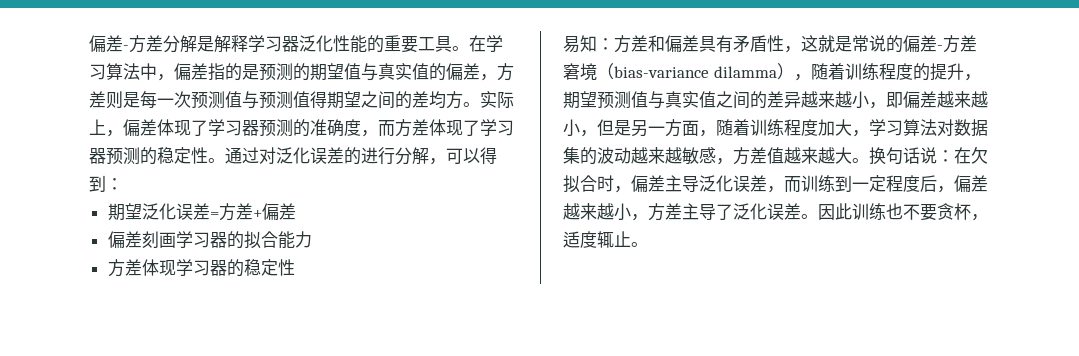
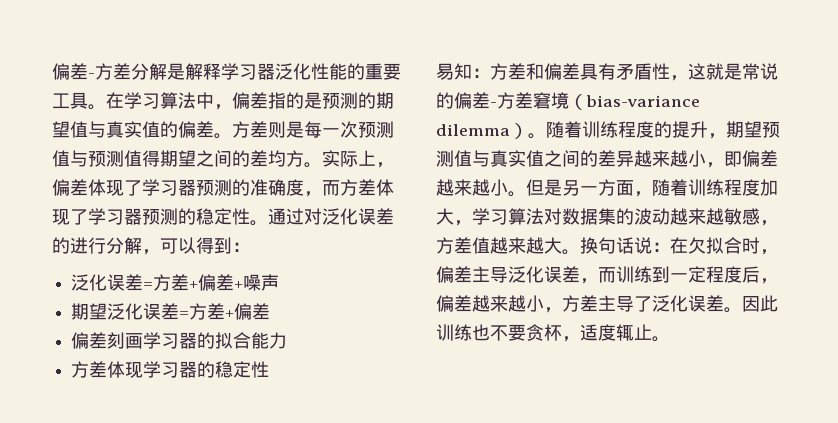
- 在学习算法中，偏差指的是预测的期望值与真实值的偏差，方差则是每一次预测值与预测值得期望之间的差均方。
+ 在学习算法中，偏差指的是预测的期望值与真实值的偏差。方差则是每一次预测值与预测值得期望之间的差均方。
+ 泛化误差=方差+偏差+噪声
- 易知：方差和偏差具有矛盾性，这就是常说的偏差-方差窘境（bias-variance dilamma），随着训练程度的提升，期望预测值与真实值之间的差异越来越小，即偏差越来越小，但是另一方面，随着训练程度加大，学习算法对数据集的波动越来越敏感，方差值越来越大。
+ 易知：方差和偏差具有矛盾性，这就是常说的偏差-方差窘境（bias-variance dilemma）。随着训练程度的提升，期望预测值与真实值之间的差异越来越小，即偏差越来越小。但是另一方面，随着训练程度加大，学习算法对数据集的波动越来越敏感，方差值越来越大。

